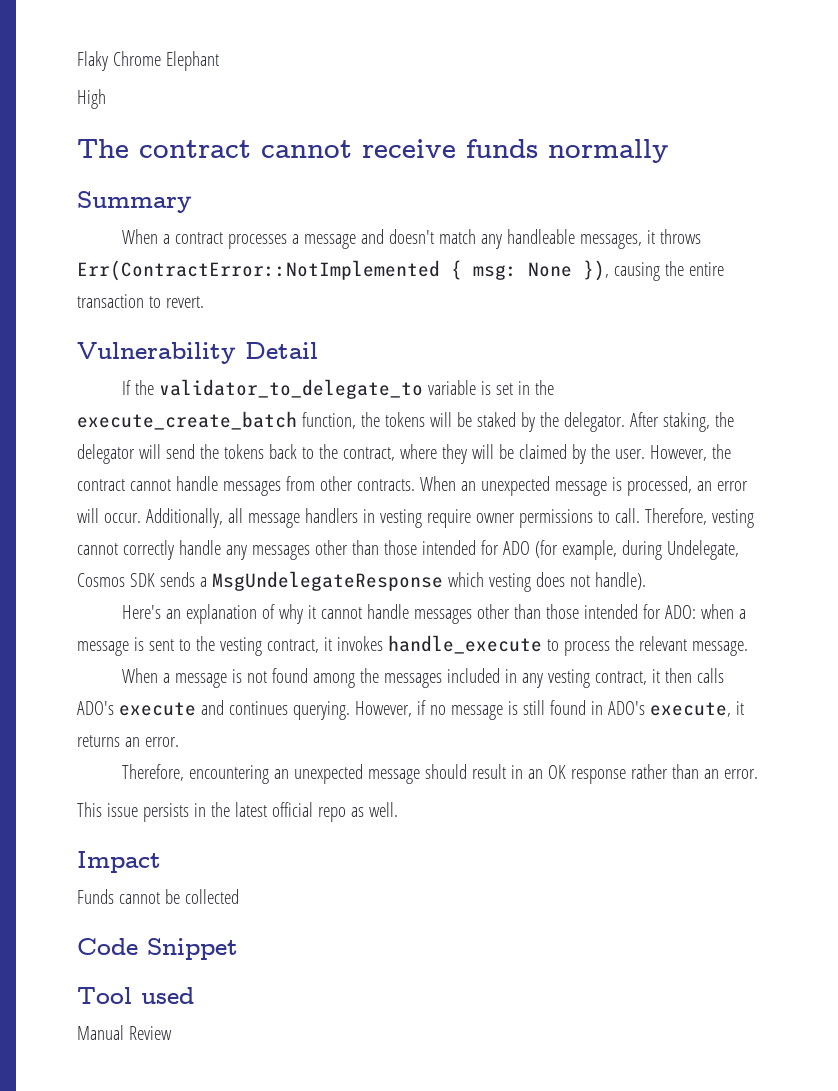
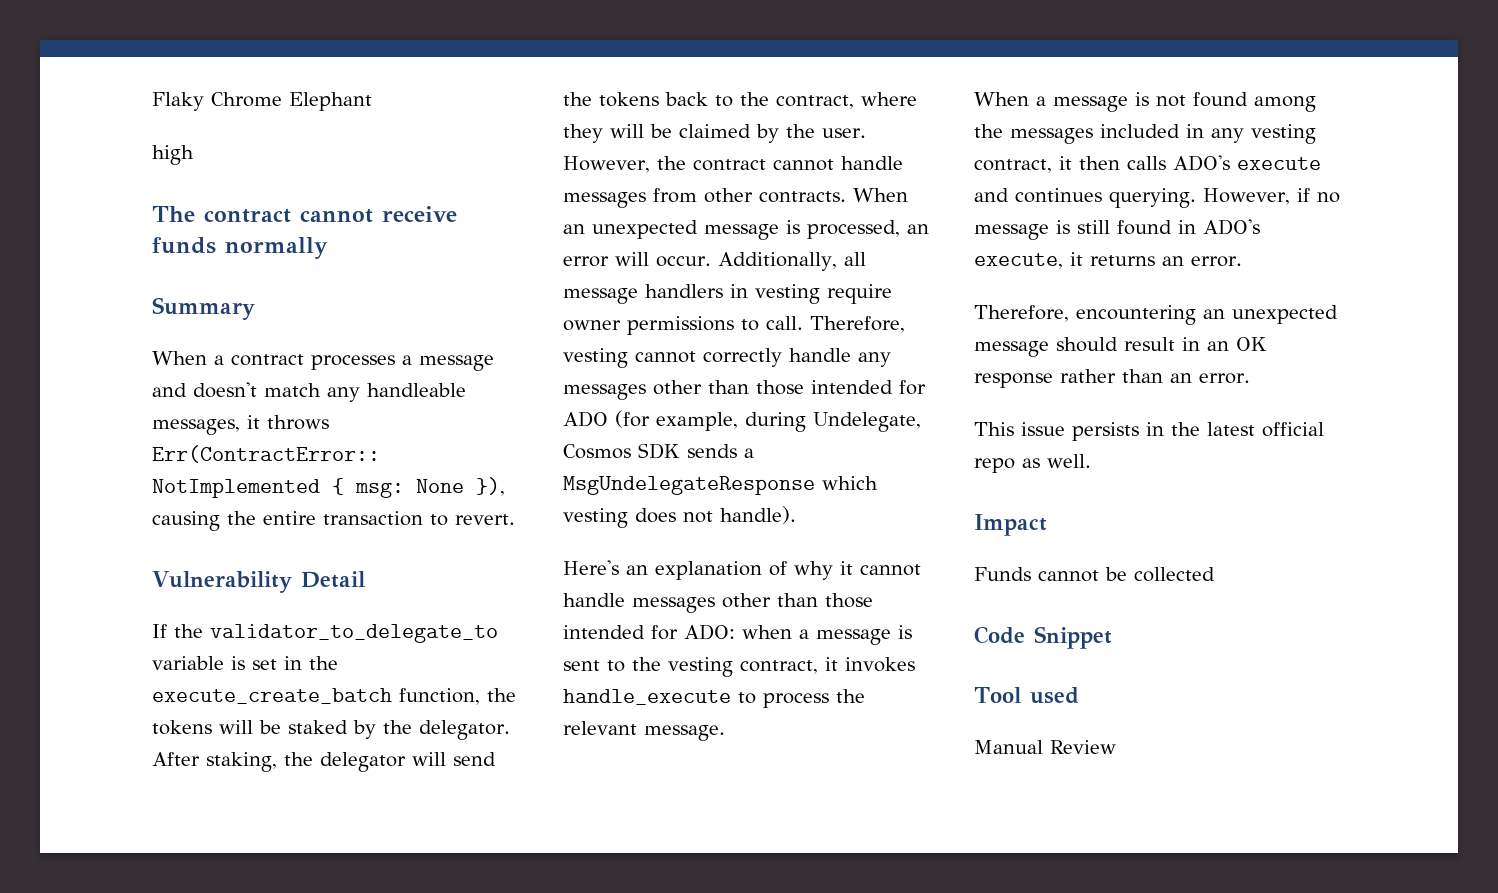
- High
+ high

